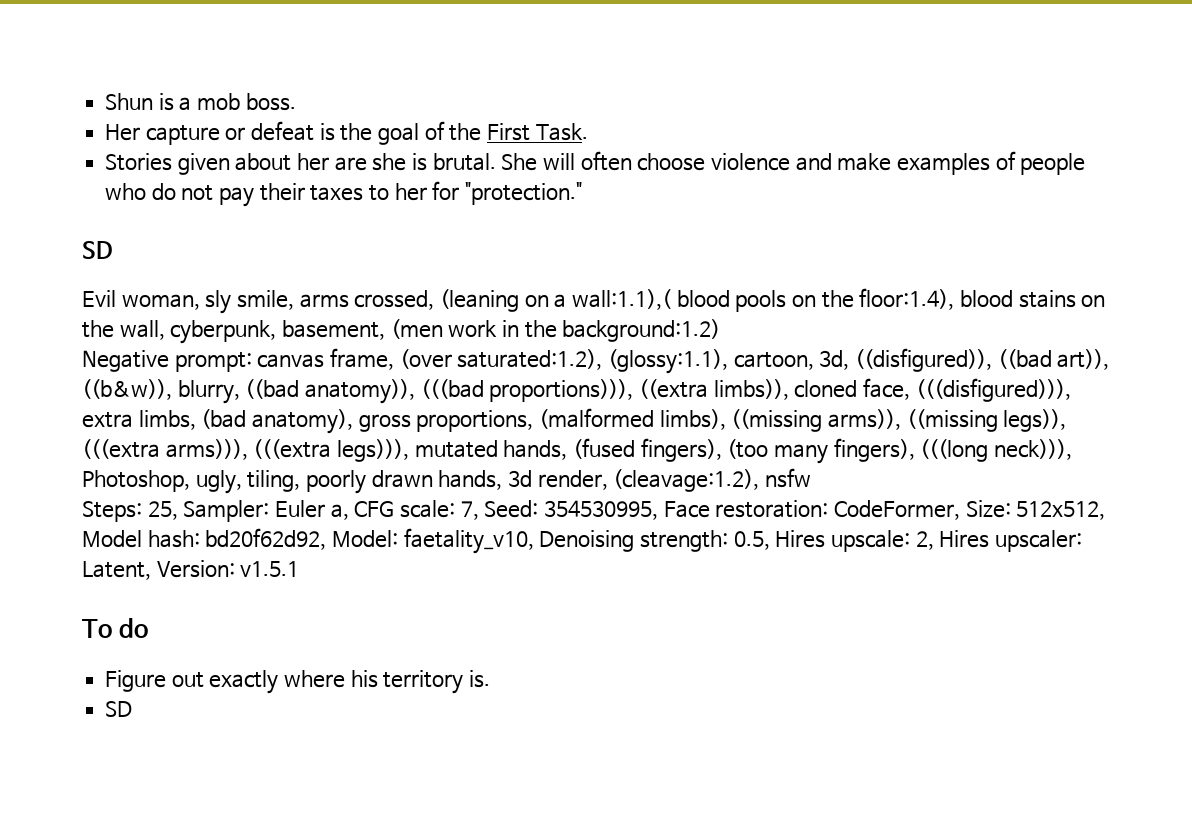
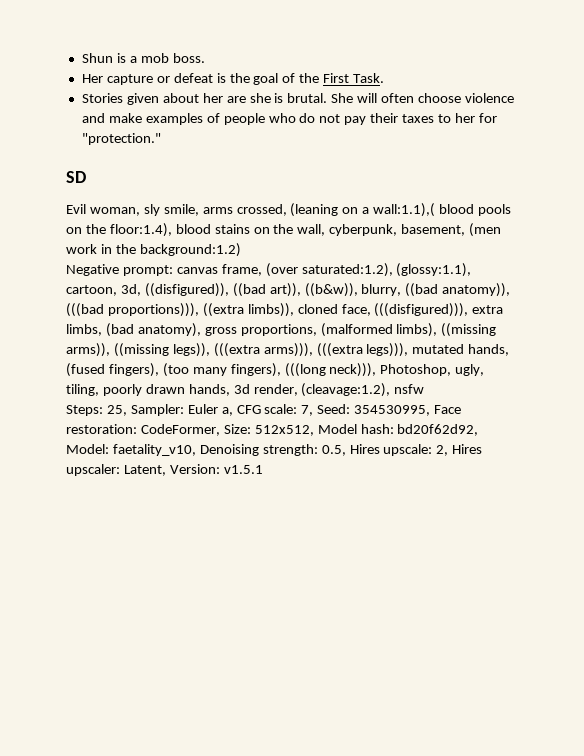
- To do
- Figure out exactly where his territory is.
- SD

